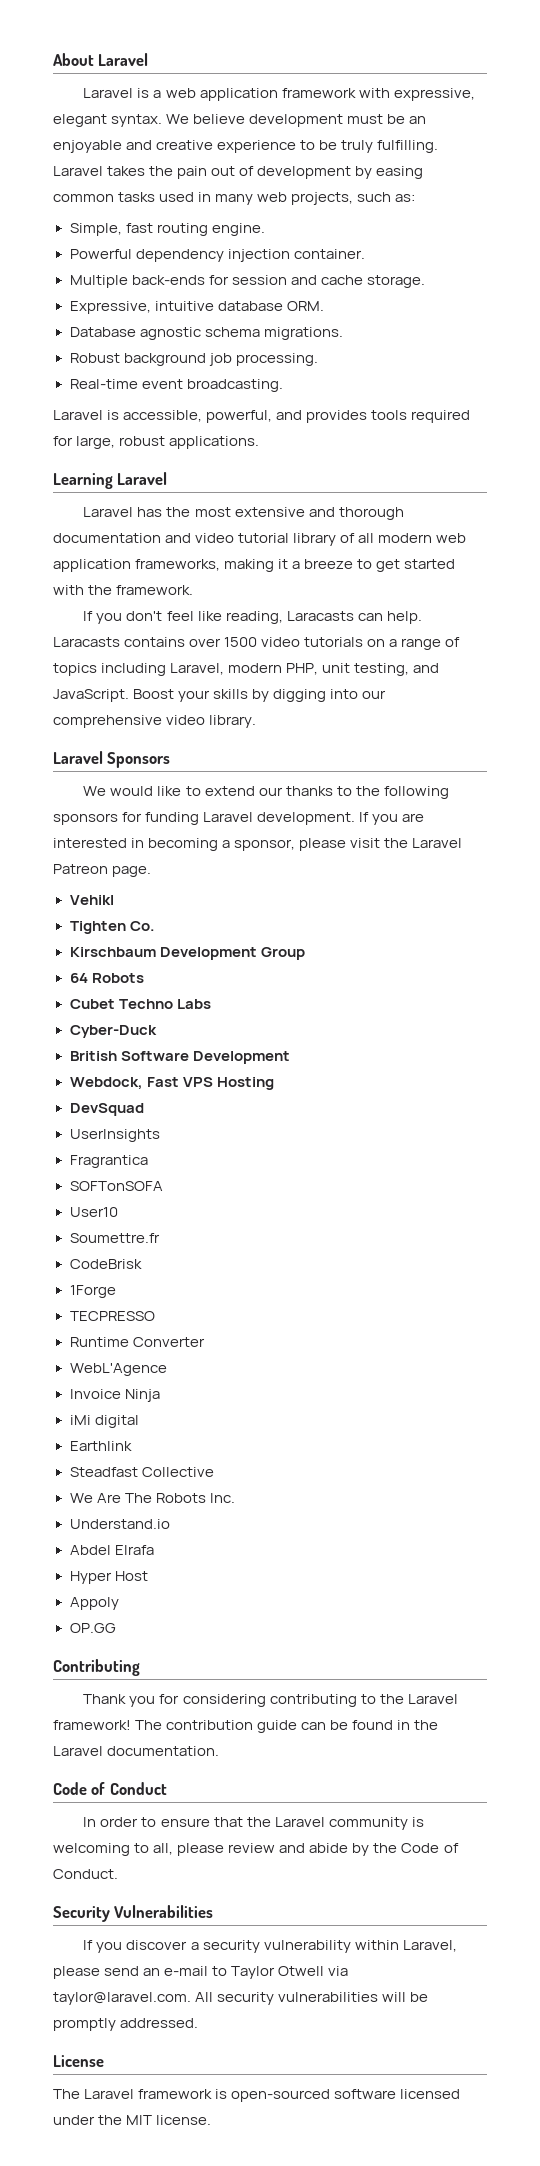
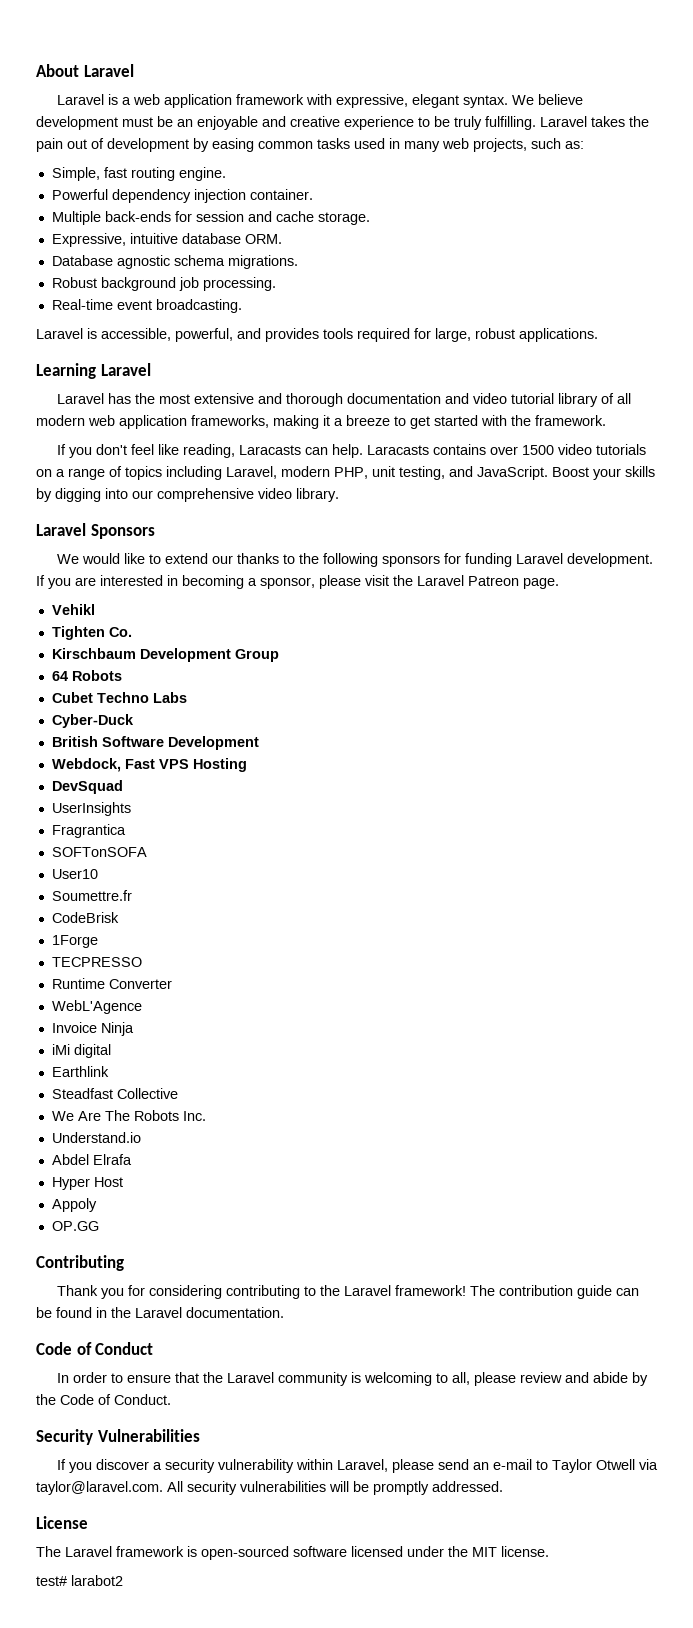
+ test# larabot2

